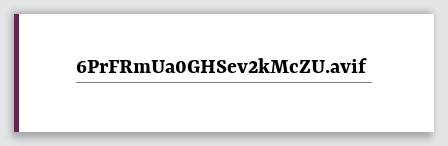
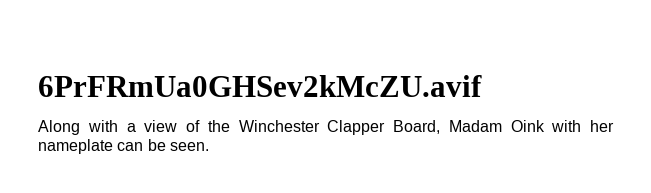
+ Along with a view of the Winchester Clapper Board, Madam Oink with her nameplate can be seen.

